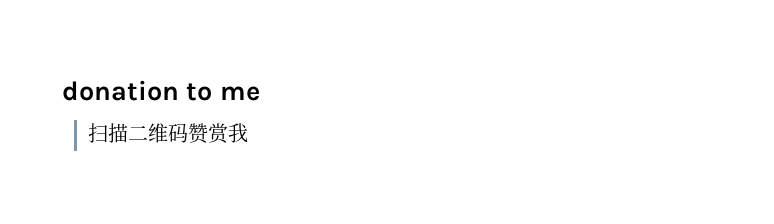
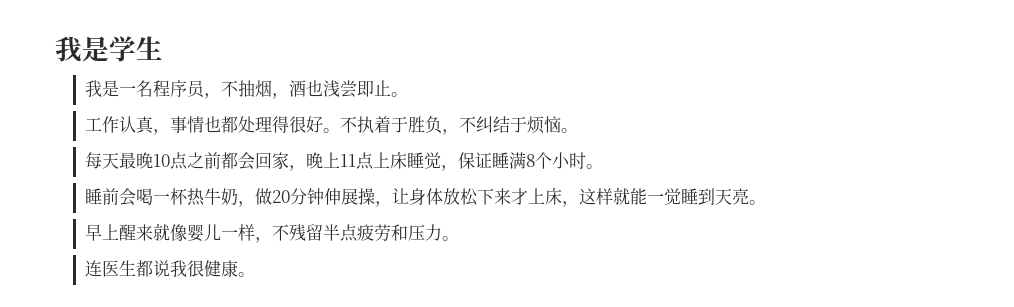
- donation to me
- 扫描二维码赞赏我
+ 我是学生
+ 我是一名程序员，不抽烟，酒也浅尝即止。
+ 工作认真，事情也都处理得很好。不执着于胜负，不纠结于烦恼。
+ 每天最晚10点之前都会回家，晚上11点上床睡觉，保证睡满8个小时。
+ 睡前会喝一杯热牛奶，做20分钟伸展操，让身体放松下来才上床，这样就能一觉睡到天亮。
+ 早上醒来就像婴儿一样，不残留半点疲劳和压力。
+ 连医生都说我很健康。

